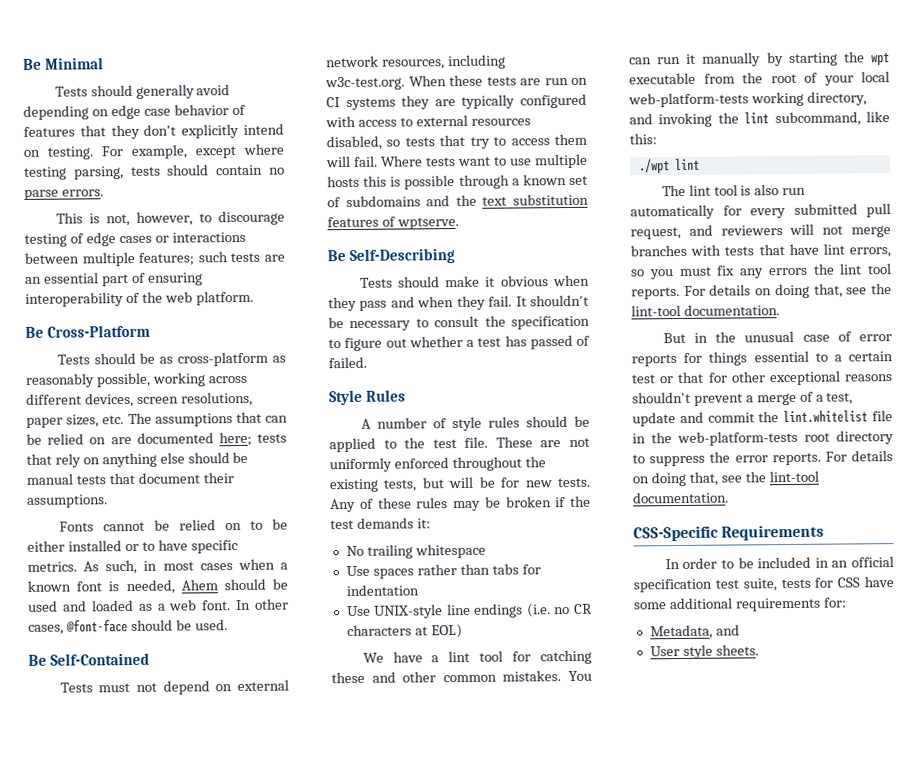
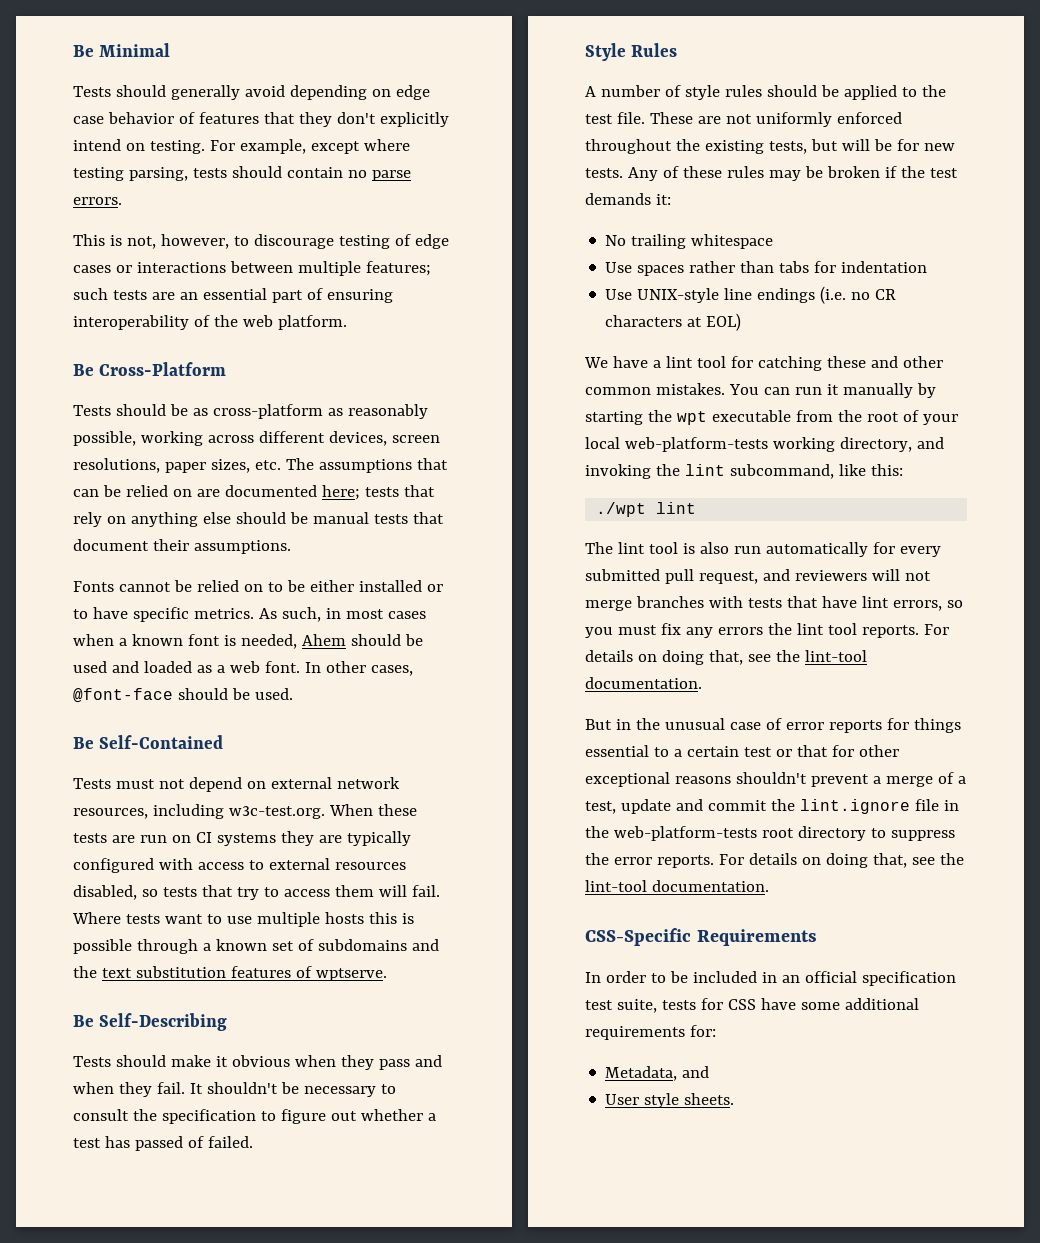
- But in the unusual case of error reports for things essential to a certain test or that for other exceptional reasons shouldn't prevent a merge of a test, update and commit the lint.whitelist file in the web-platform-tests root directory to suppress the error reports.
+ But in the unusual case of error reports for things essential to a certain test or that for other exceptional reasons shouldn't prevent a merge of a test, update and commit the lint.ignore file in the web-platform-tests root directory to suppress the error reports.

